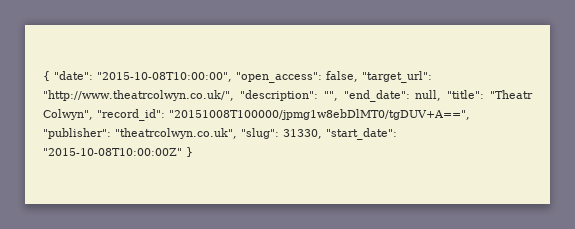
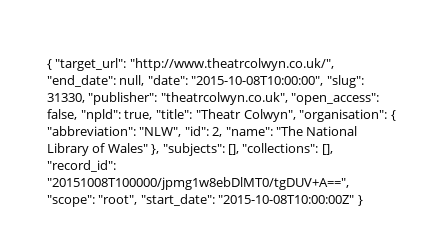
- { "date": "2015-10-08T10:00:00", "open_access": false, "target_url": "http://www.theatrcolwyn.co.uk/", "description": "", "end_date": null, "title": "Theatr Colwyn", "record_id": "20151008T100000/jpmg1w8ebDlMT0/tgDUV+A==", "publisher": "theatrcolwyn.co.uk", "slug": 31330, "start_date": "2015-10-08T10:00:00Z" }
+ { "target_url": "http://www.theatrcolwyn.co.uk/", "end_date": null, "date": "2015-10-08T10:00:00", "slug": 31330, "publisher": "theatrcolwyn.co.uk", "open_access": false, "npld": true, "title": "Theatr Colwyn", "organisation": { "abbreviation": "NLW", "id": 2, "name": "The National Library of Wales" }, "subjects": [], "collections": [], "record_id": "20151008T100000/jpmg1w8ebDlMT0/tgDUV+A==", "scope": "root", "start_date": "2015-10-08T10:00:00Z" }

